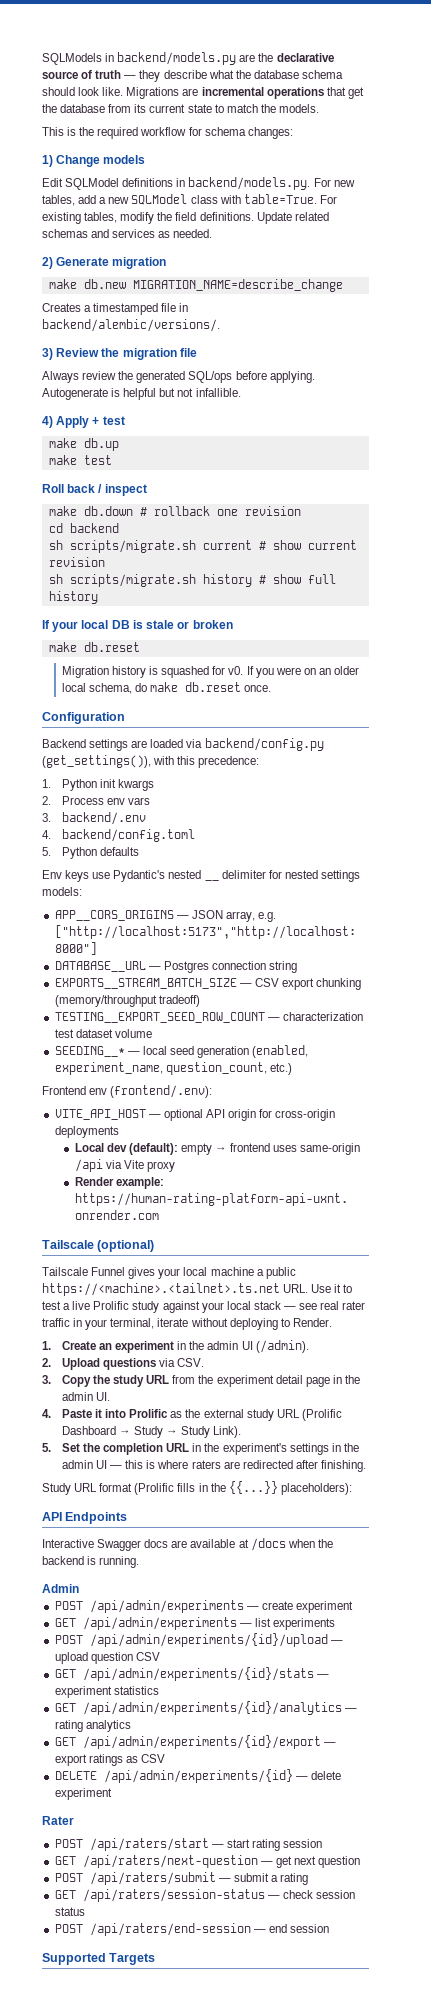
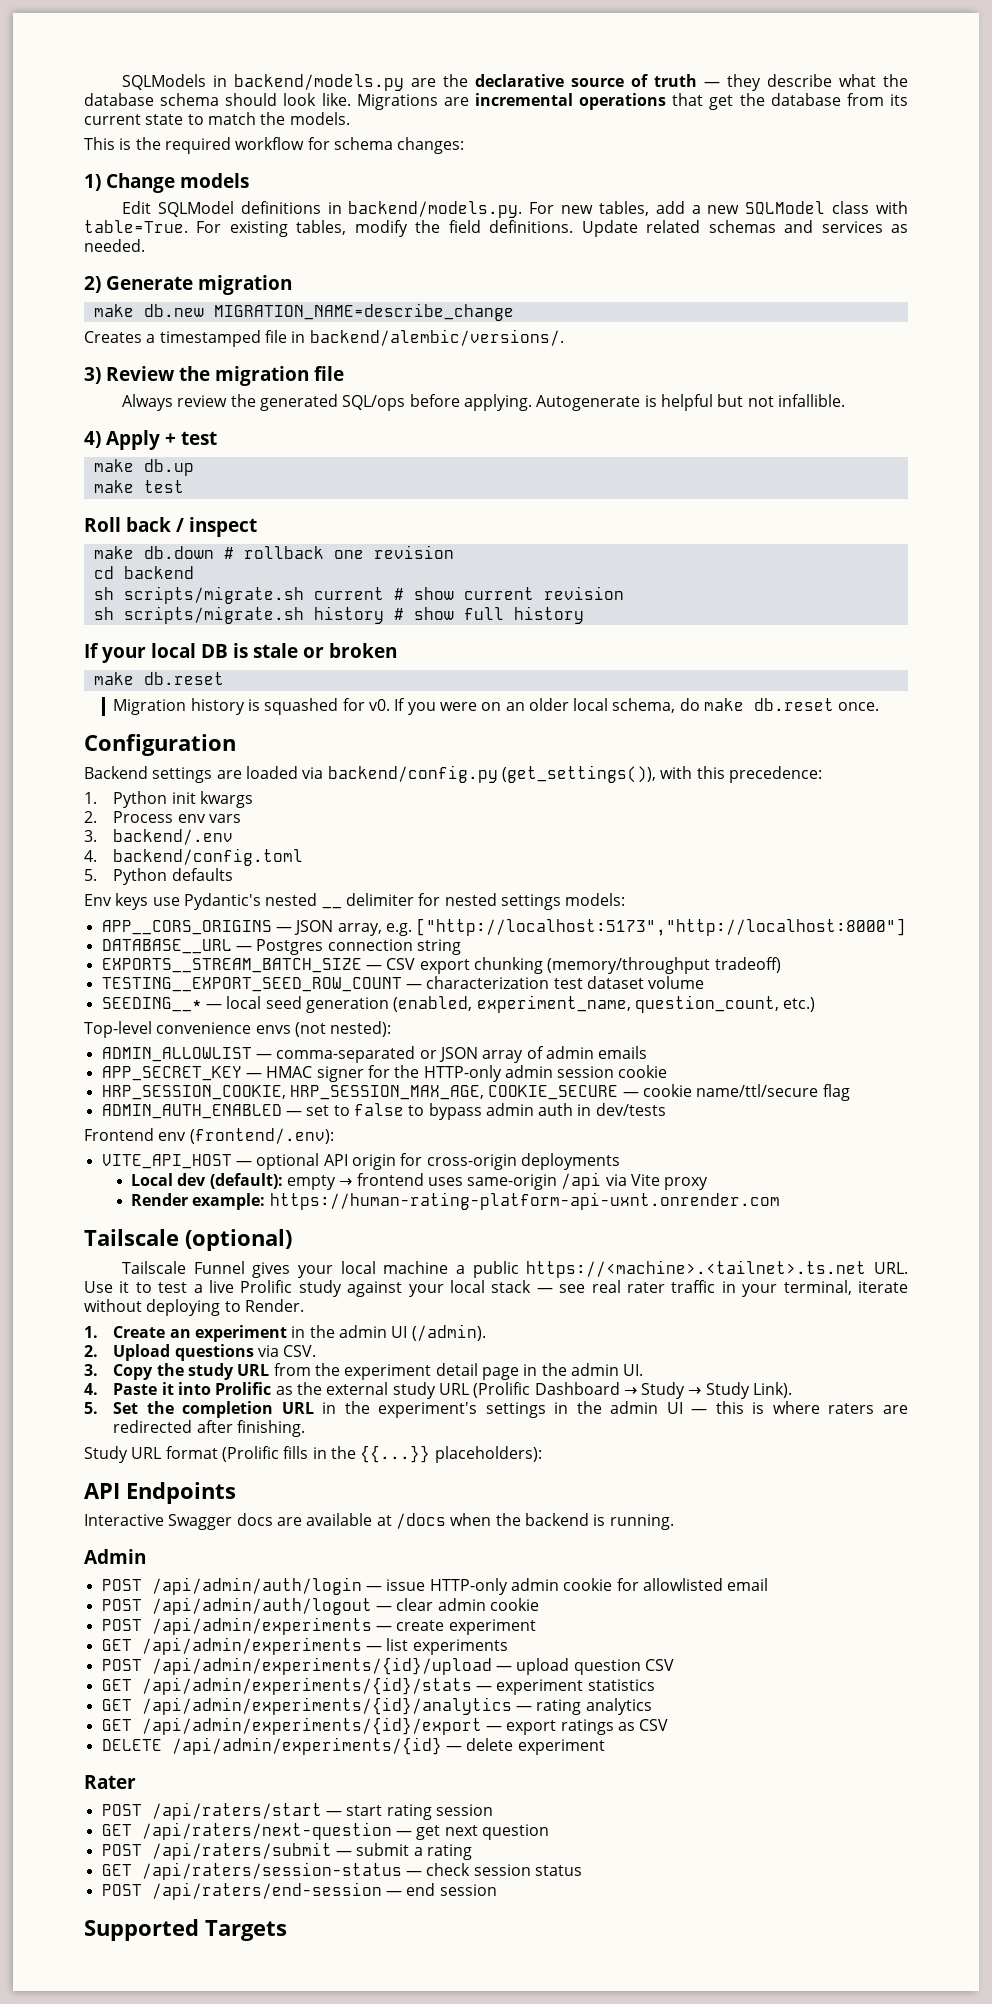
+ Top‑level convenience envs (not nested):
+ ADMIN_ALLOWLIST — comma‑separated or JSON array of admin emails
+ APP_SECRET_KEY — HMAC signer for the HTTP‑only admin session cookie
+ HRP_SESSION_COOKIE, HRP_SESSION_MAX_AGE, COOKIE_SECURE — cookie name/ttl/secure flag
+ ADMIN_AUTH_ENABLED — set to false to bypass admin auth in dev/tests
+ POST /api/admin/auth/login — issue HTTP‑only admin cookie for allowlisted email
+ POST /api/admin/auth/logout — clear admin cookie

